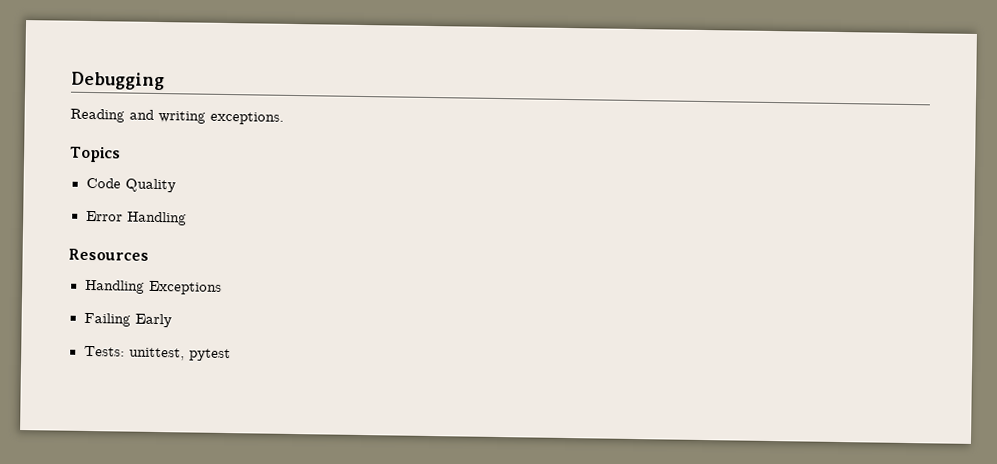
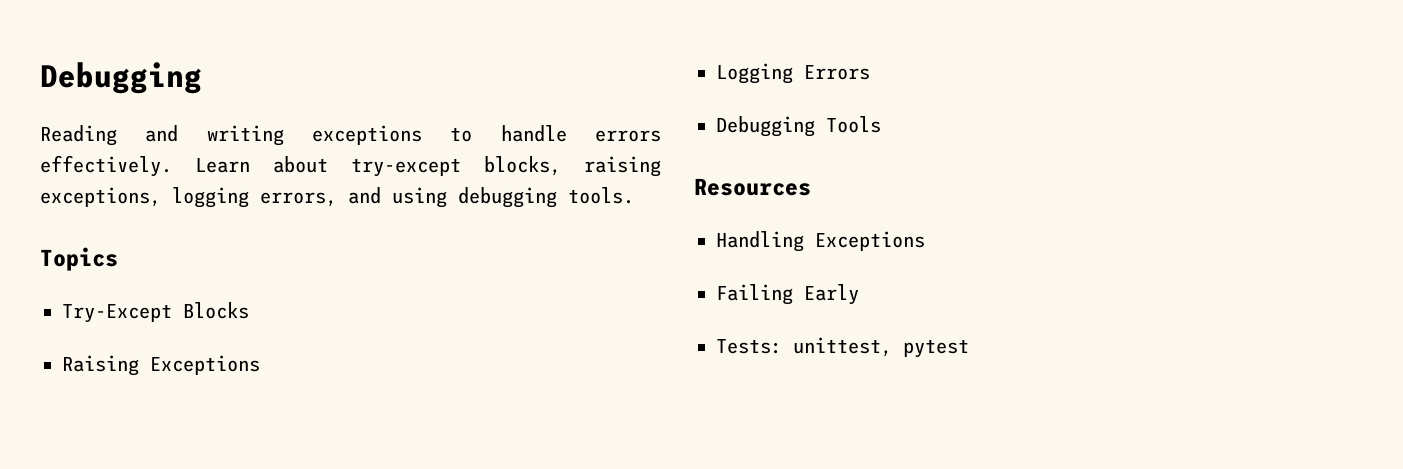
- Reading and writing exceptions.
+ Reading and writing exceptions to handle errors effectively. Learn about try-except blocks, raising exceptions, logging errors, and using debugging tools.
  Topics
- Code Quality
- Error Handling
+ Try-Except Blocks
+ Raising Exceptions
+ Logging Errors
+ Debugging Tools

